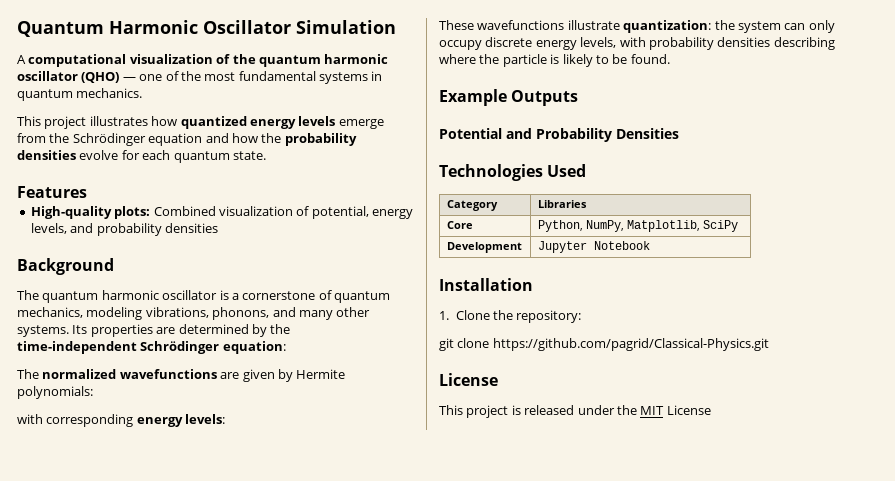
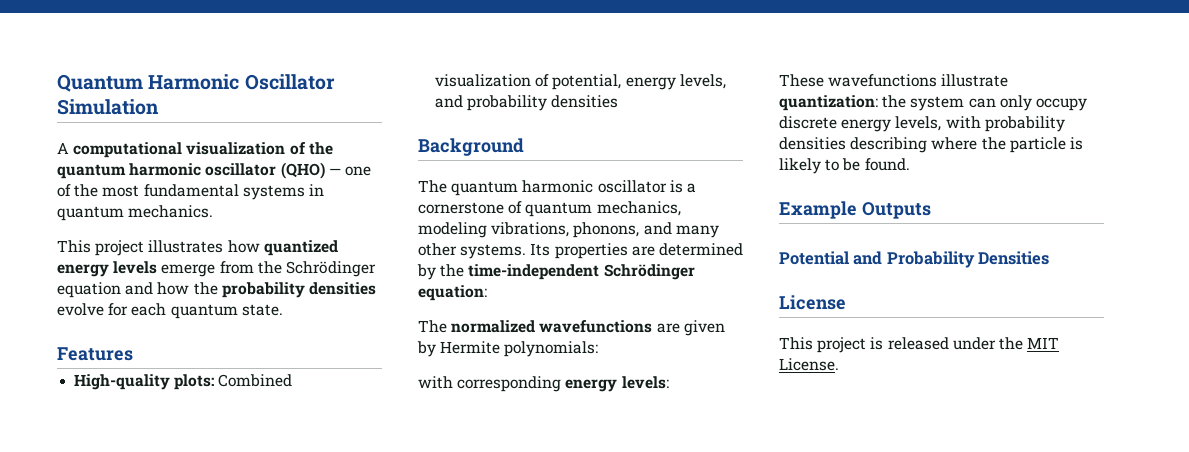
- Technologies Used
- Category | Libraries
- Core | Python, NumPy, Matplotlib, SciPy
- Development | Jupyter Notebook
- Installation
- 1. Clone the repository:
- git clone https://github.com/pagrid/Classical-Physics.git
- This project is released under the MIT License
+ This project is released under the MIT License.

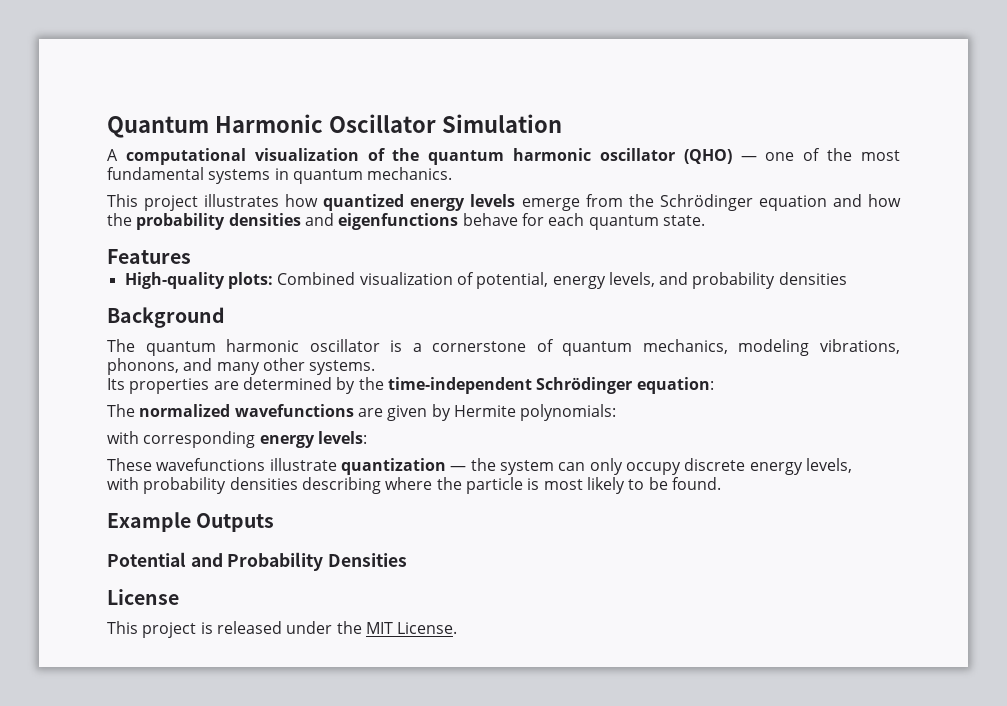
- This project illustrates how quantized energy levels emerge from the Schrödinger equation and how the probability densities evolve for each quantum state.
+ This project illustrates how quantized energy levels emerge from the Schrödinger equation and how the probability densities and eigenfunctions behave for each quantum state.
- The quantum harmonic oscillator is a cornerstone of quantum mechanics, modeling vibrations, phonons, and many other systems. Its properties are determined by the time-independent Schrödinger equation:
+ The quantum harmonic oscillator is a cornerstone of quantum mechanics, modeling vibrations, phonons, and many other systems.
+ Its properties are determined by the time-independent Schrödinger equation:
- These wavefunctions illustrate quantization: the system can only occupy discrete energy levels, with probability densities describing where the particle is likely to be found.
+ These wavefunctions illustrate quantization — the system can only occupy discrete energy levels,
+ with probability densities describing where the particle is most likely to be found.

